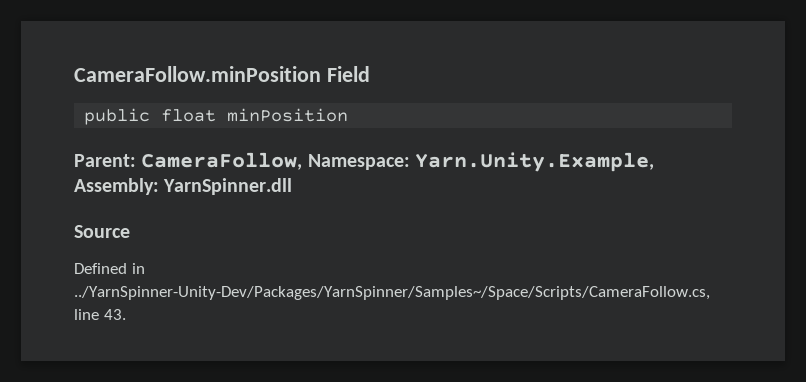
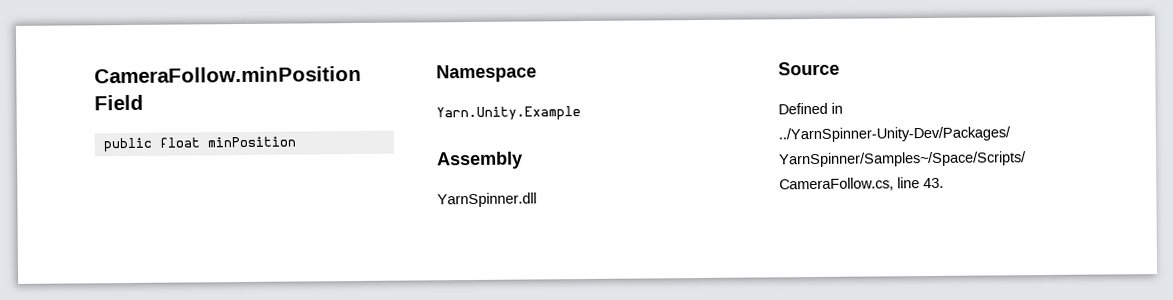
- Parent: CameraFollow, Namespace: Yarn.Unity.Example, Assembly: YarnSpinner.dll
+ Namespace
+ Yarn.Unity.Example
+ Assembly
+ YarnSpinner.dll

